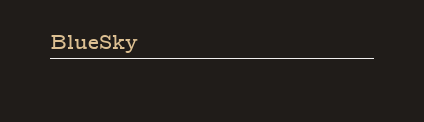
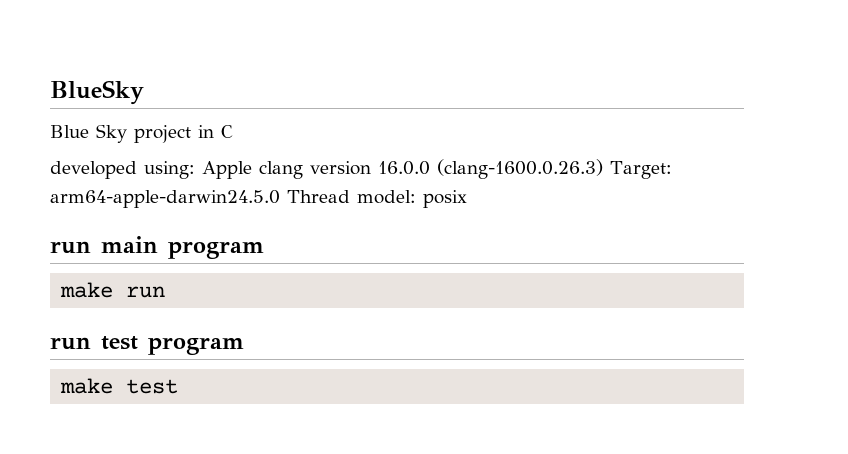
+ Blue Sky project in C
+ developed using: Apple clang version 16.0.0 (clang-1600.0.26.3) Target: arm64-apple-darwin24.5.0 Thread model: posix
+ run main program
+ make run
+ run test program
+ make test

